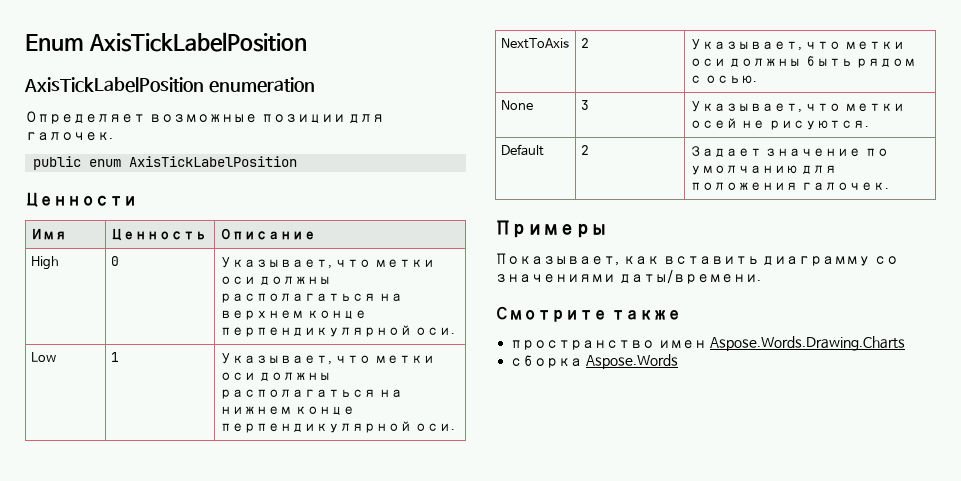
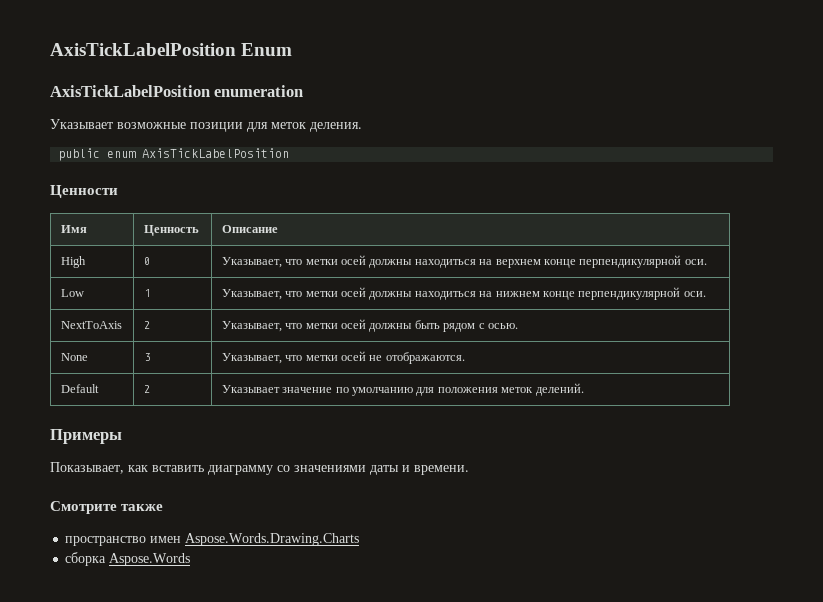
- Enum AxisTickLabelPosition
+ AxisTickLabelPosition Enum
- Определяет возможные позиции для галочек.
+ Указывает возможные позиции для меток деления.
- High | 0 | Указывает, что метки оси должны располагаться на верхнем конце перпендикулярной оси.
+ High | 0 | Указывает, что метки осей должны находиться на верхнем конце перпендикулярной оси.
- Low | 1 | Указывает, что метки оси должны располагаться на нижнем конце перпендикулярной оси.
+ Low | 1 | Указывает, что метки осей должны находиться на нижнем конце перпендикулярной оси.
- NextToAxis | 2 | Указывает, что метки оси должны быть рядом с осью.
+ NextToAxis | 2 | Указывает, что метки осей должны быть рядом с осью.
- None | 3 | Указывает, что метки осей не рисуются.
+ None | 3 | Указывает, что метки осей не отображаются.
- Default | 2 | Задает значение по умолчанию для положения галочек.
+ Default | 2 | Указывает значение по умолчанию для положения меток делений.
- Показывает, как вставить диаграмму со значениями даты/времени.
+ Показывает, как вставить диаграмму со значениями даты и времени.

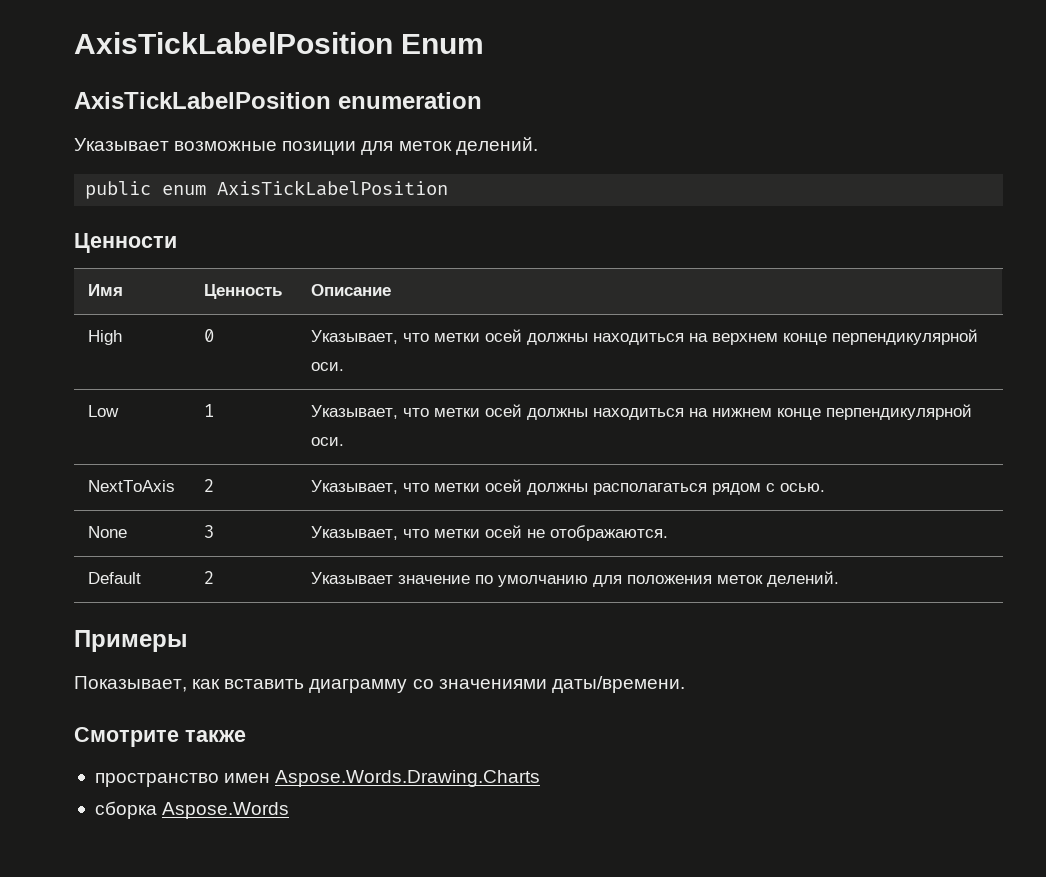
- Указывает возможные позиции для меток деления.
+ Указывает возможные позиции для меток делений.
- NextToAxis | 2 | Указывает, что метки осей должны быть рядом с осью.
+ NextToAxis | 2 | Указывает, что метки осей должны располагаться рядом с осью.
- Показывает, как вставить диаграмму со значениями даты и времени.
+ Показывает, как вставить диаграмму со значениями даты/времени.

